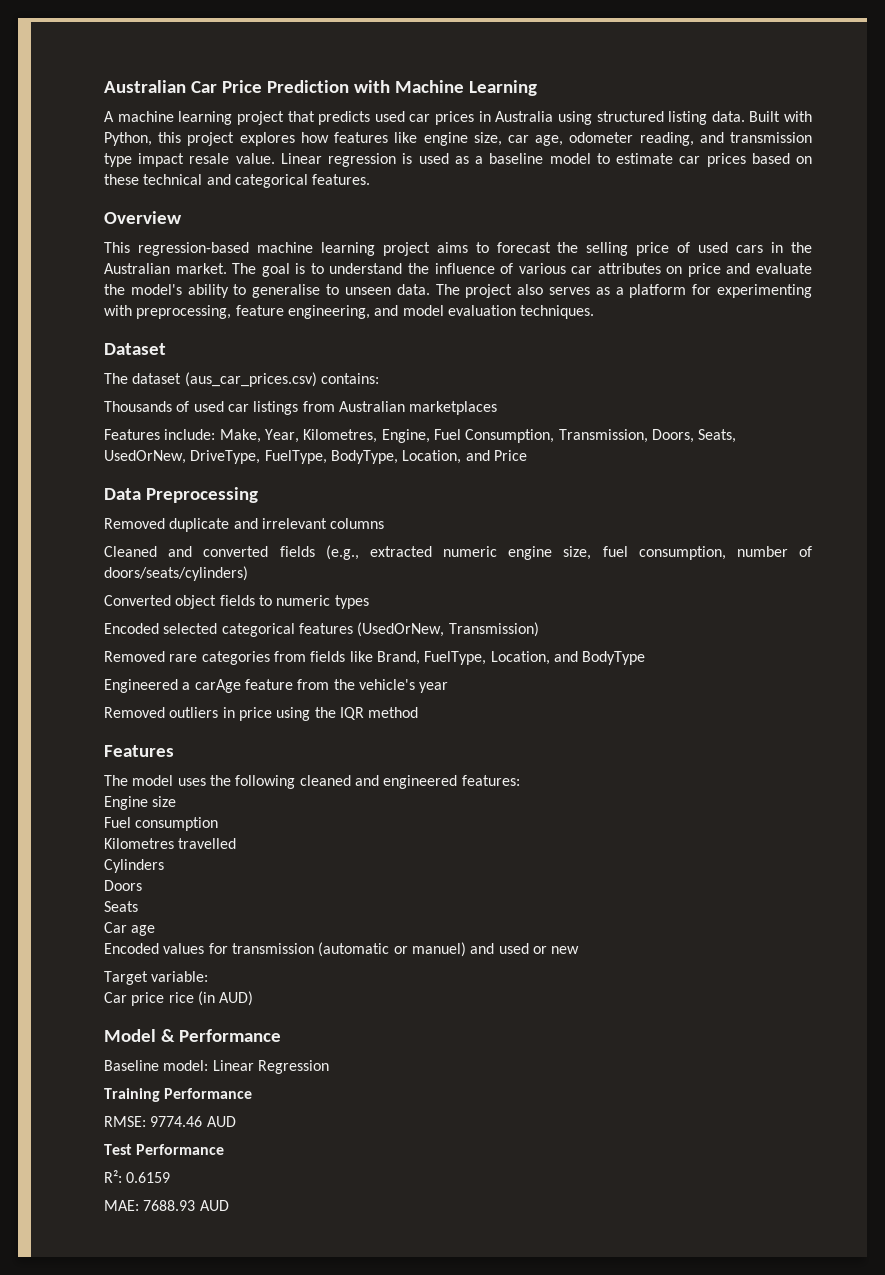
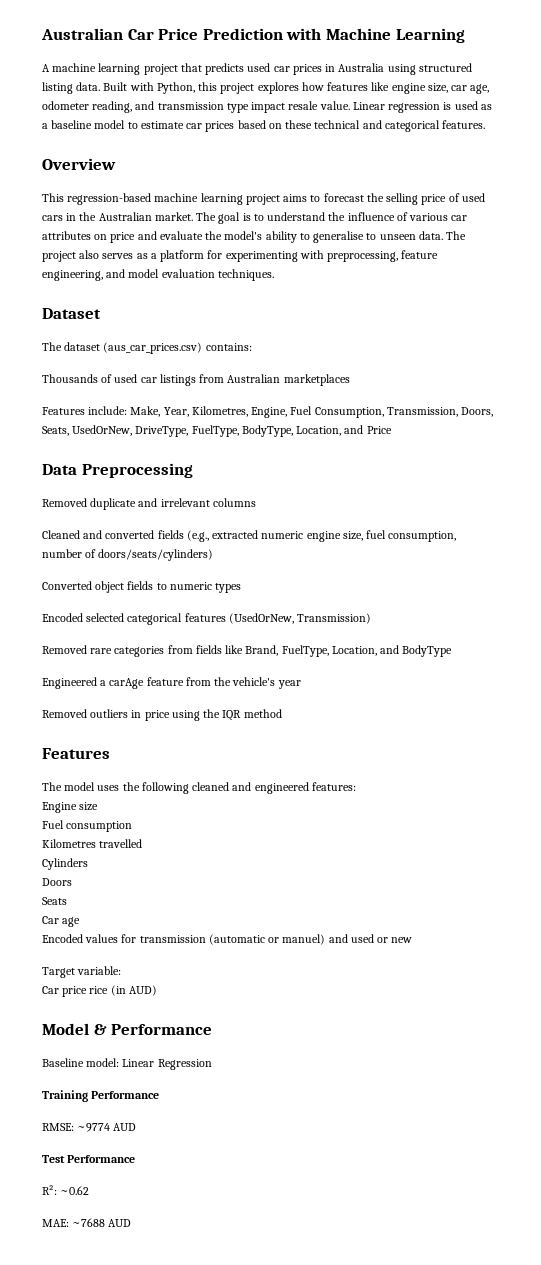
- RMSE: 9774.46 AUD
+ RMSE: ~9774 AUD
- R²: 0.6159
+ R²: ~0.62
- MAE: 7688.93 AUD
+ MAE: ~7688 AUD

